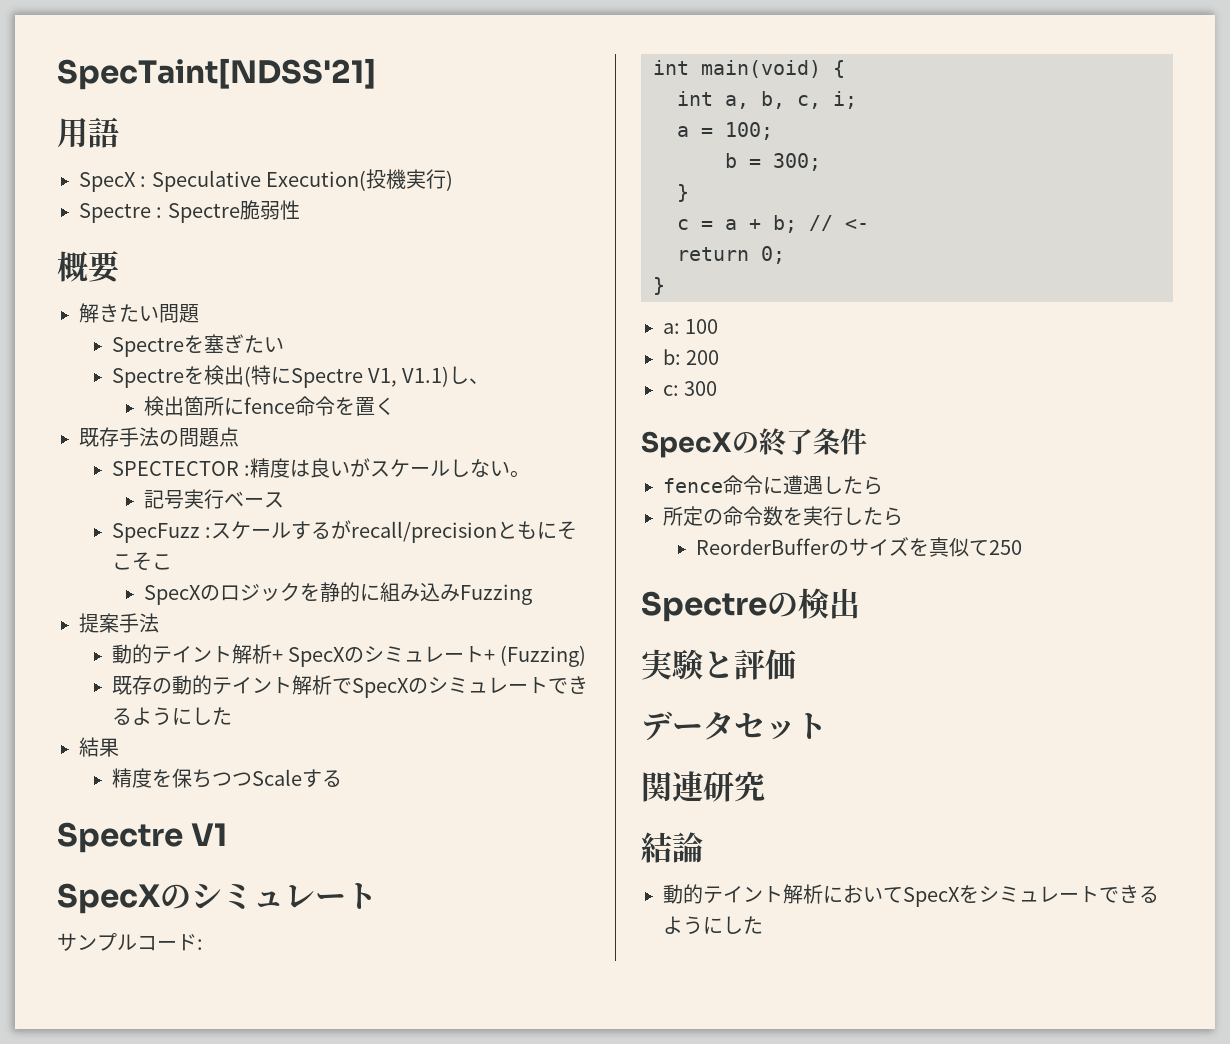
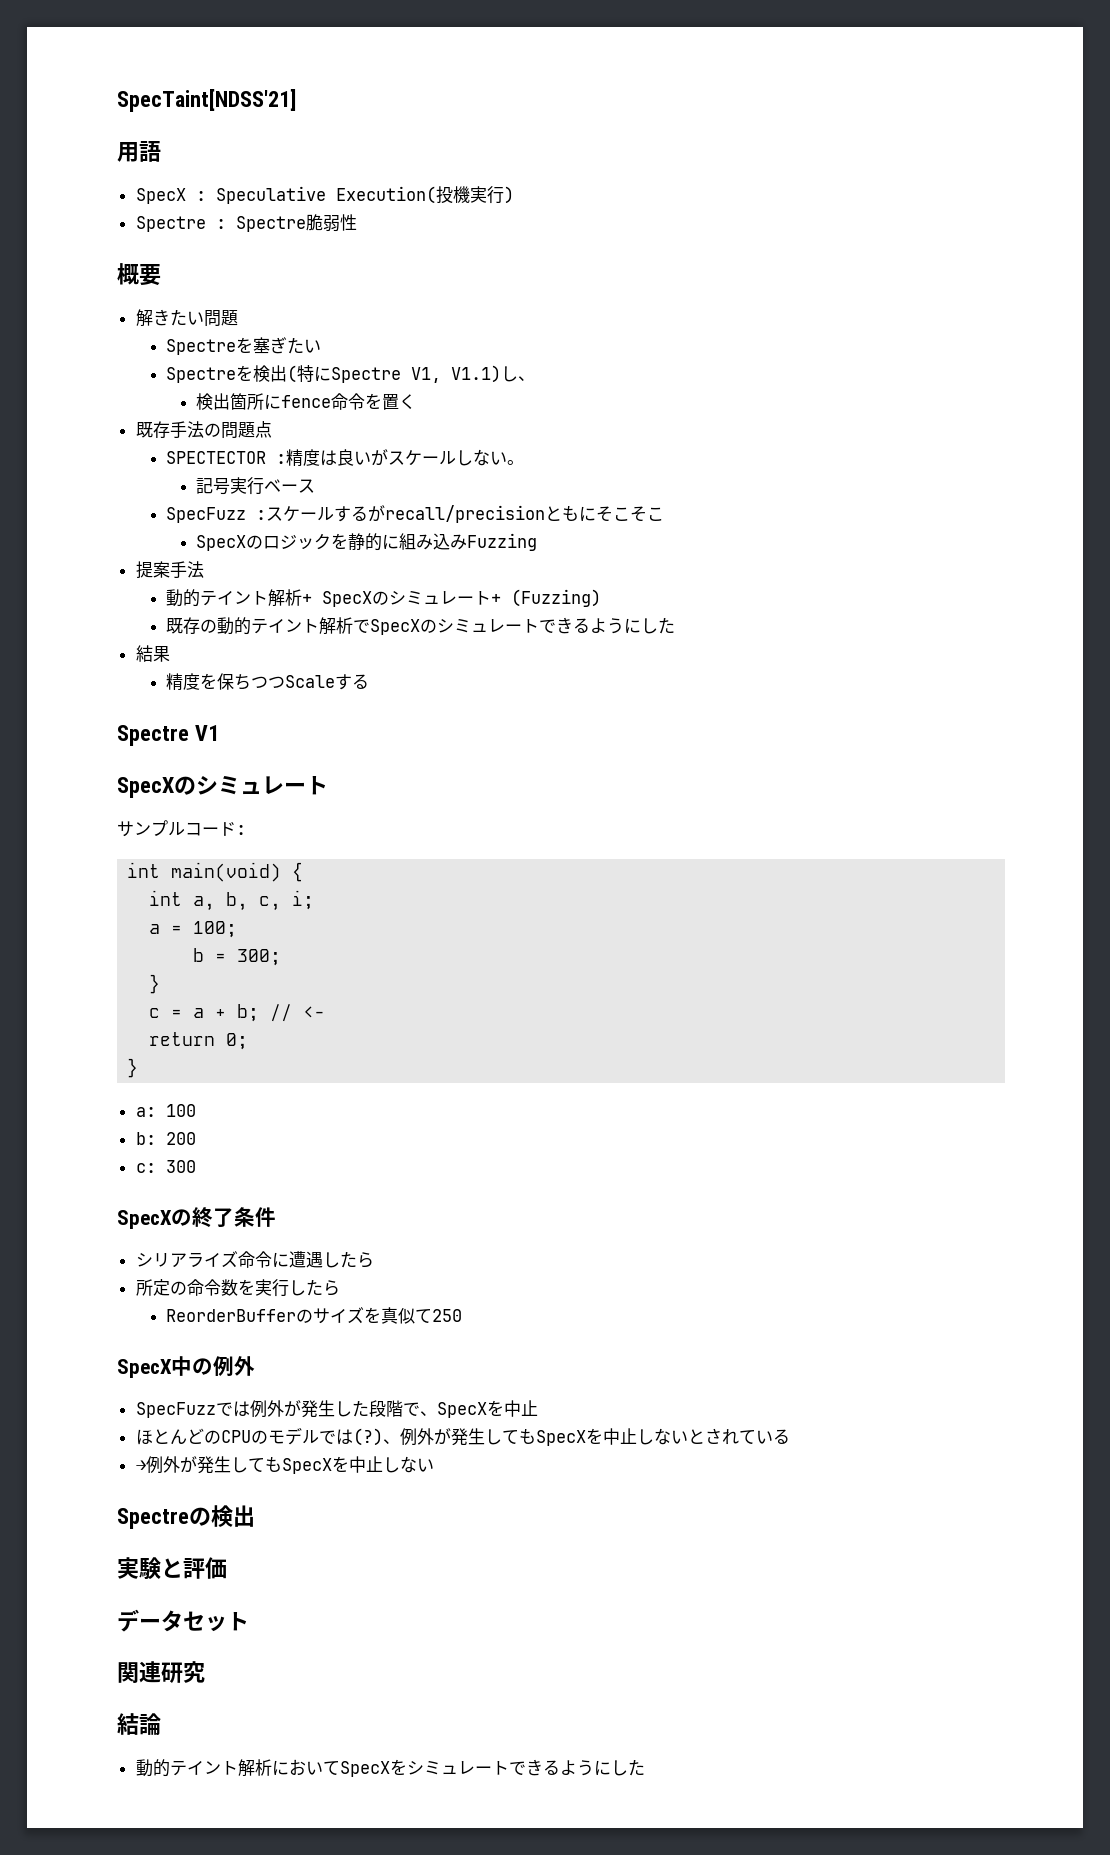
- fence命令に遭遇したら
+ シリアライズ命令に遭遇したら
+ SpecX中の例外
+ SpecFuzzでは例外が発生した段階で、SpecXを中止
+ ほとんどのCPUのモデルでは(?)、例外が発生してもSpecXを中止しないとされている
+ →例外が発生してもSpecXを中止しない

